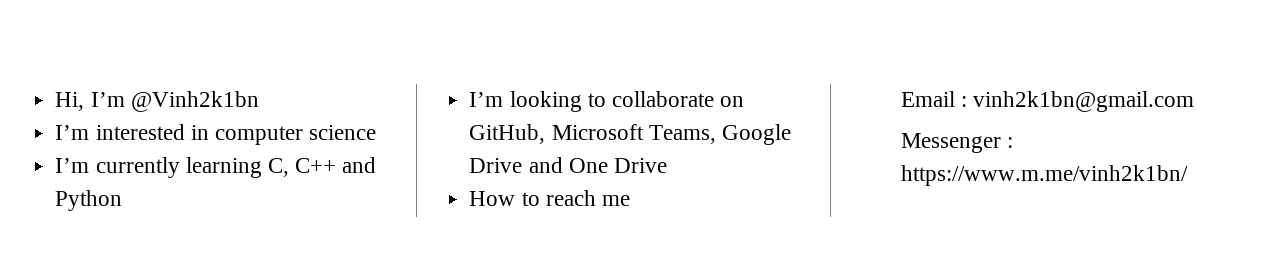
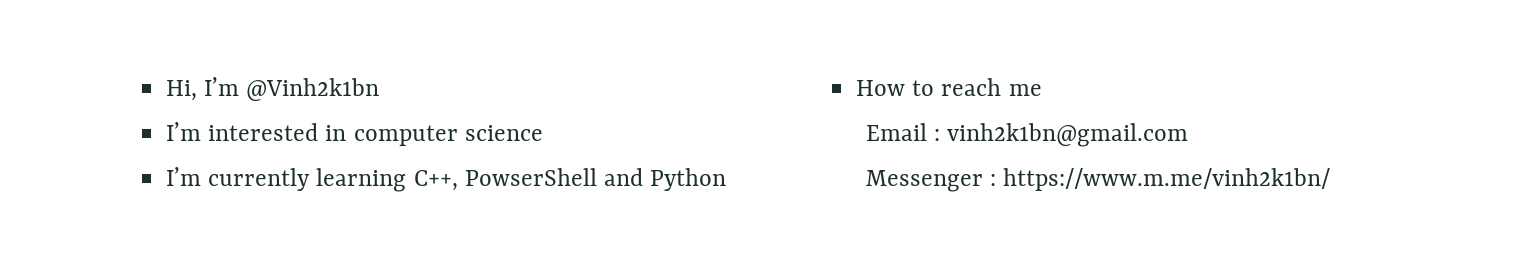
- I’m currently learning C, C++ and Python
+ I’m currently learning C++, PowserShell and Python
- I’m looking to collaborate on GitHub, Microsoft Teams, Google Drive and One Drive

